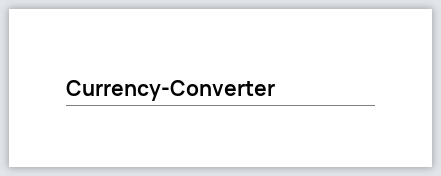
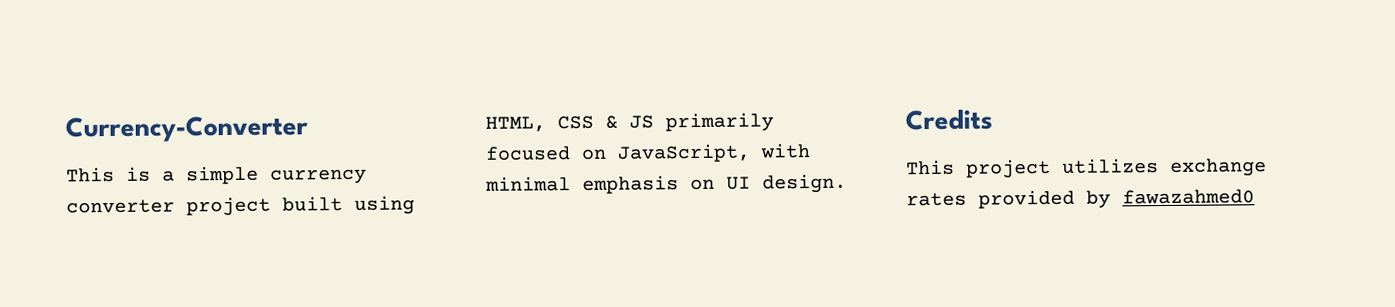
+ This is a simple currency converter project built using HTML, CSS & JS primarily focused on JavaScript, with minimal emphasis on UI design.
+ Credits
+ This project utilizes exchange rates provided by fawazahmed0

